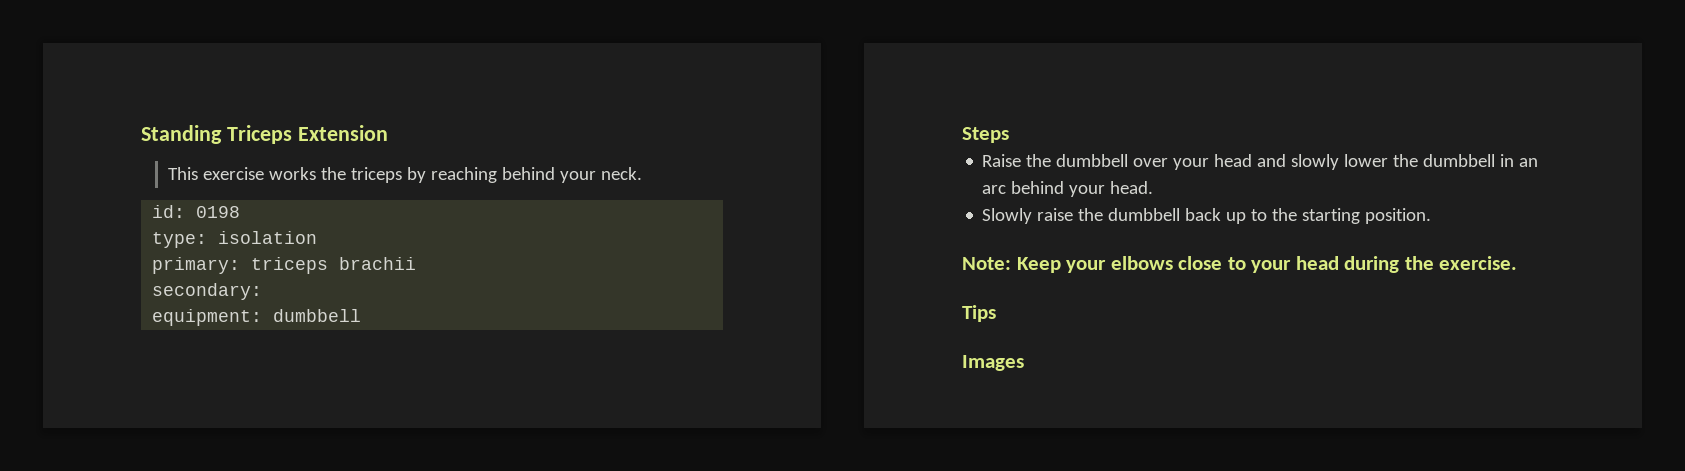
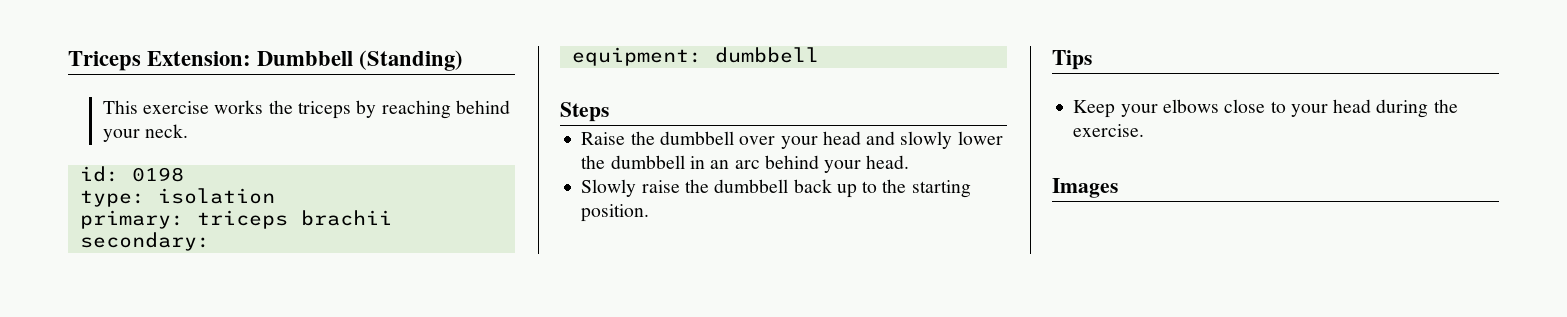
- Standing Triceps Extension
+ Triceps Extension: Dumbbell (Standing)
- Note: Keep your elbows close to your head during the exercise.
+ Tips
+ Keep your elbows close to your head during the exercise.
- Tips

